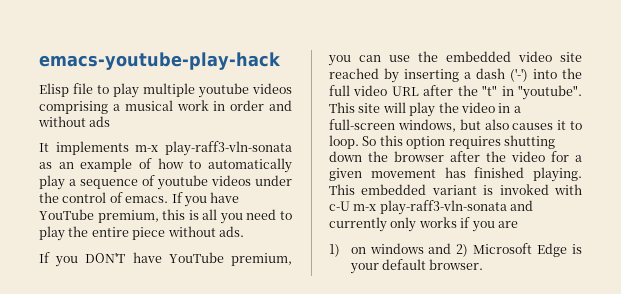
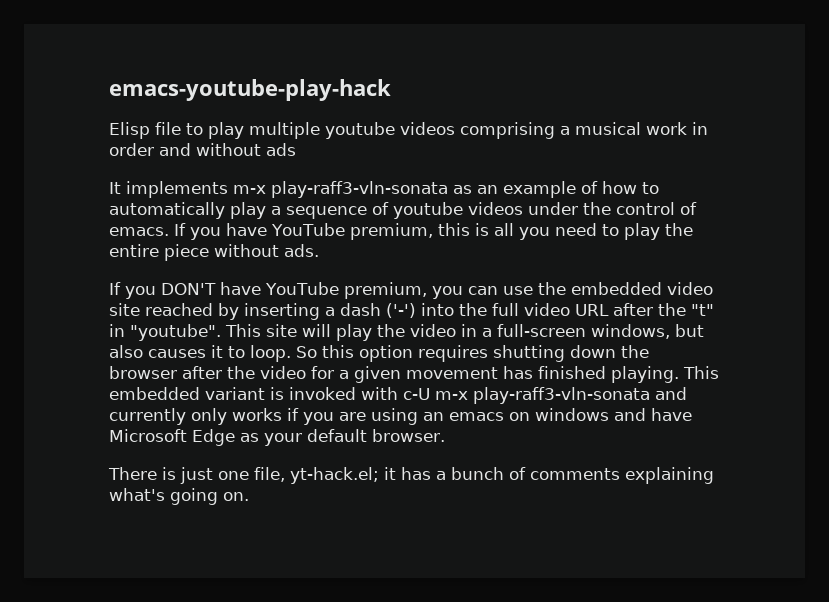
- This embedded variant is invoked with c-U m-x play-raff3-vln-sonata and currently only works if you are
- 1) on windows and 2) Microsoft Edge is your default browser.
+ This embedded variant is invoked with c-U m-x play-raff3-vln-sonata and currently only works if you are using an emacs on windows and have Microsoft Edge as your default browser.
+ There is just one file, yt-hack.el; it has a bunch of comments explaining what's going on.

